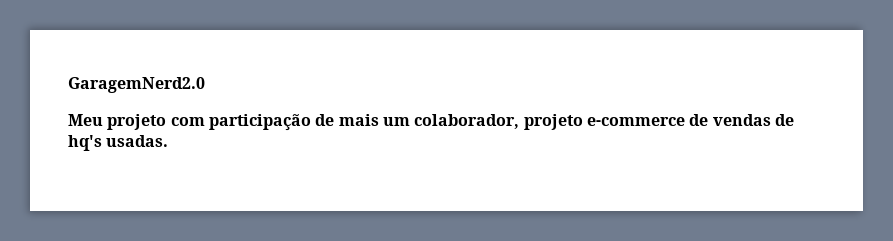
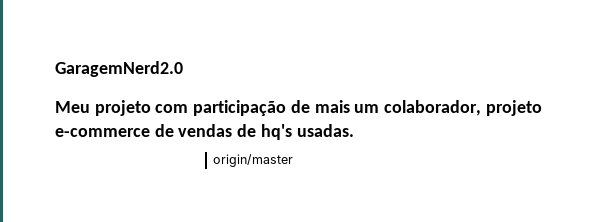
+ origin/master

